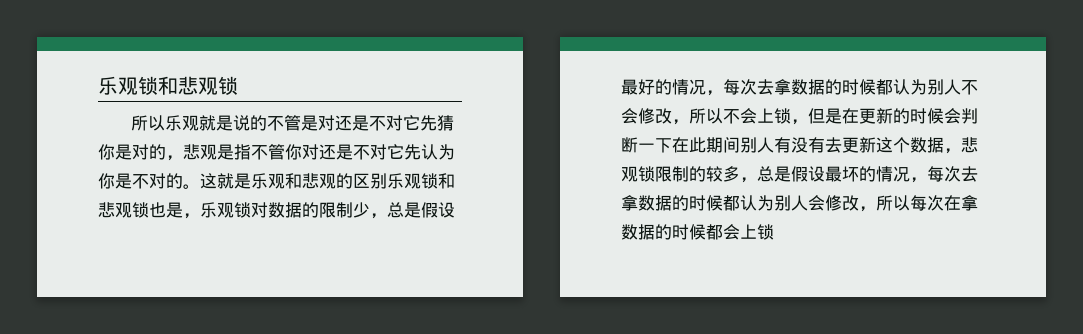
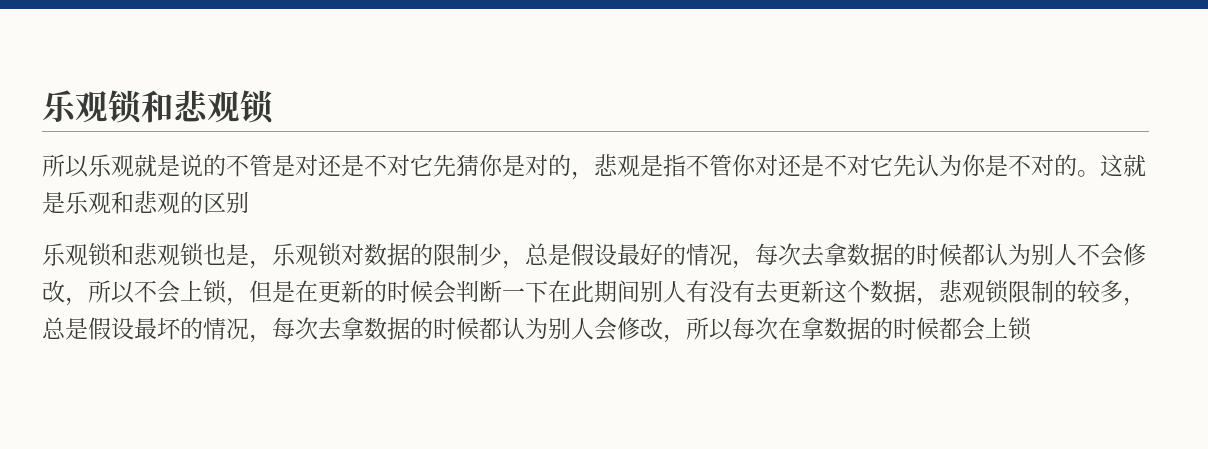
- 这就是乐观和悲观的区别乐观锁和悲观锁也是，乐观锁对数据的限制少，总是假设最好的情况，每次去拿数据的时候都认为别人不会修改，所以不会上锁，但是在更新的时候会判断一下在此期间别人有没有去更新这个数据，悲观锁限制的较多，总是假设最坏的情况，每次去拿数据的时候都认为别人会修改，所以每次在拿数据的时候都会上锁
+ 这就是乐观和悲观的区别
+ 乐观锁和悲观锁也是，乐观锁对数据的限制少，总是假设最好的情况，每次去拿数据的时候都认为别人不会修改，所以不会上锁，但是在更新的时候会判断一下在此期间别人有没有去更新这个数据，悲观锁限制的较多，总是假设最坏的情况，每次去拿数据的时候都认为别人会修改，所以每次在拿数据的时候都会上锁

